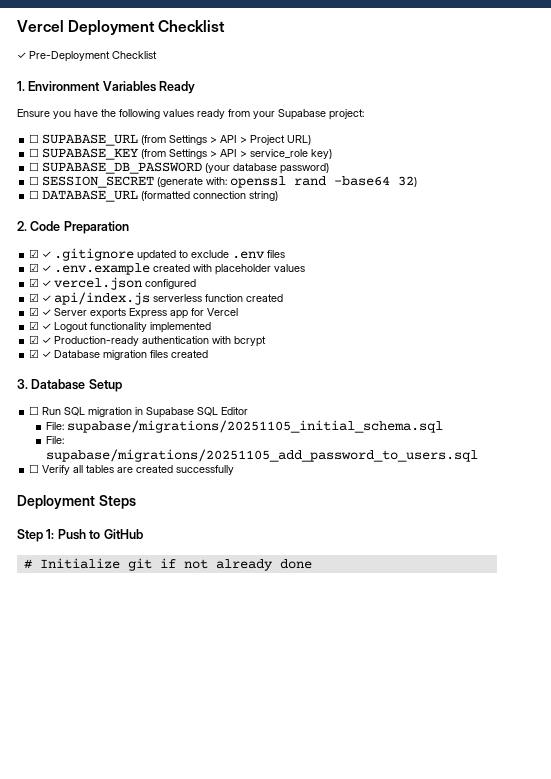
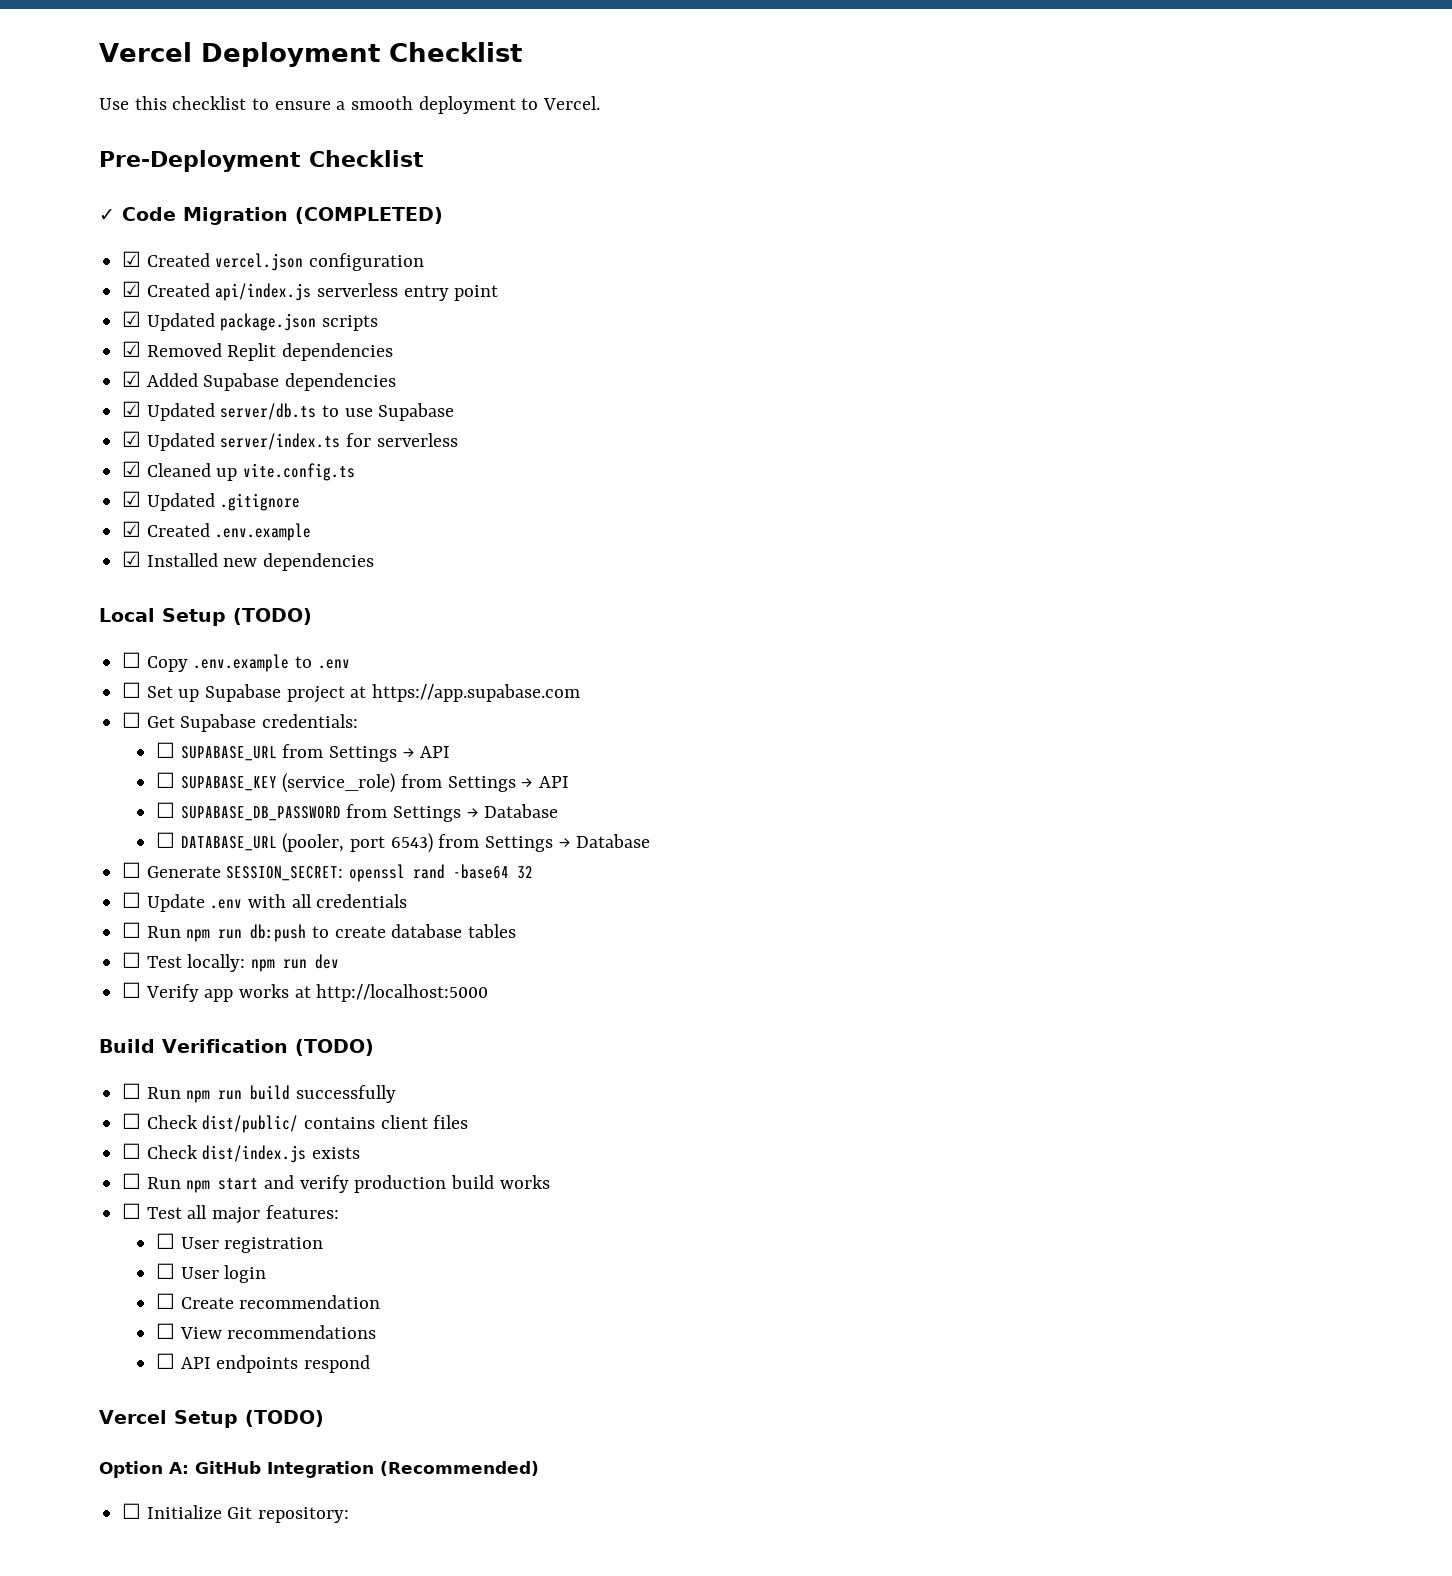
- ✓ Pre-Deployment Checklist
- 1. Environment Variables Ready
- Ensure you have the following values ready from your Supabase project:
- ☐ SUPABASE_URL (from Settings > API > Project URL)
- ☐ SUPABASE_KEY (from Settings > API > service_role key)
- ☐ SUPABASE_DB_PASSWORD (your database password)
- ☐ SESSION_SECRET (generate with: openssl rand -base64 32)
- ☐ DATABASE_URL (formatted connection string)
- 2. Code Preparation
- ☑ ✓ .gitignore updated to exclude .env files
- ☑ ✓ .env.example created with placeholder values
- ☑ ✓ vercel.json configured
- ☑ ✓ api/index.js serverless function created
- ☑ ✓ Server exports Express app for Vercel
- ☑ ✓ Logout functionality implemented
- ☑ ✓ Production-ready authentication with bcrypt
- ☑ ✓ Database migration files created
- 3. Database Setup
- ☐ Run SQL migration in Supabase SQL Editor
- File: supabase/migrations/20251105_initial_schema.sql
- File: supabase/migrations/20251105_add_password_to_users.sql
- ☐ Verify all tables are created successfully
- Deployment Steps
- Step 1: Push to GitHub
- # Initialize git if not already done
+ Use this checklist to ensure a smooth deployment to Vercel.
+ Pre-Deployment Checklist
+ ✓ Code Migration (COMPLETED)
+ ☑ Created vercel.json configuration
+ ☑ Created api/index.js serverless entry point
+ ☑ Updated package.json scripts
+ ☑ Removed Replit dependencies
+ ☑ Added Supabase dependencies
+ ☑ Updated server/db.ts to use Supabase
+ ☑ Updated server/index.ts for serverless
+ ☑ Cleaned up vite.config.ts
+ ☑ Updated .gitignore
+ ☑ Created .env.example
+ ☑ Installed new dependencies
+ Local Setup (TODO)
+ ☐ Copy .env.example to .env
+ ☐ Set up Supabase project at https://app.supabase.com
+ ☐ Get Supabase credentials:
+ ☐ SUPABASE_URL from Settings → API
+ ☐ SUPABASE_KEY (service_role) from Settings → API
+ ☐ SUPABASE_DB_PASSWORD from Settings → Database
+ ☐ DATABASE_URL (pooler, port 6543) from Settings → Database
+ ☐ Generate SESSION_SECRET: openssl rand -base64 32
+ ☐ Update .env with all credentials
+ ☐ Run npm run db:push to create database tables
+ ☐ Test locally: npm run dev
+ ☐ Verify app works at http://localhost:5000
+ Build Verification (TODO)
+ ☐ Run npm run build successfully
+ ☐ Check dist/public/ contains client files
+ ☐ Check dist/index.js exists
+ ☐ Run npm start and verify production build works
+ ☐ Test all major features:
+ ☐ User registration
+ ☐ User login
+ ☐ Create recommendation
+ ☐ View recommendations
+ ☐ API endpoints respond
+ Vercel Setup (TODO)
+ Option A: GitHub Integration (Recommended)
+ ☐ Initialize Git repository:

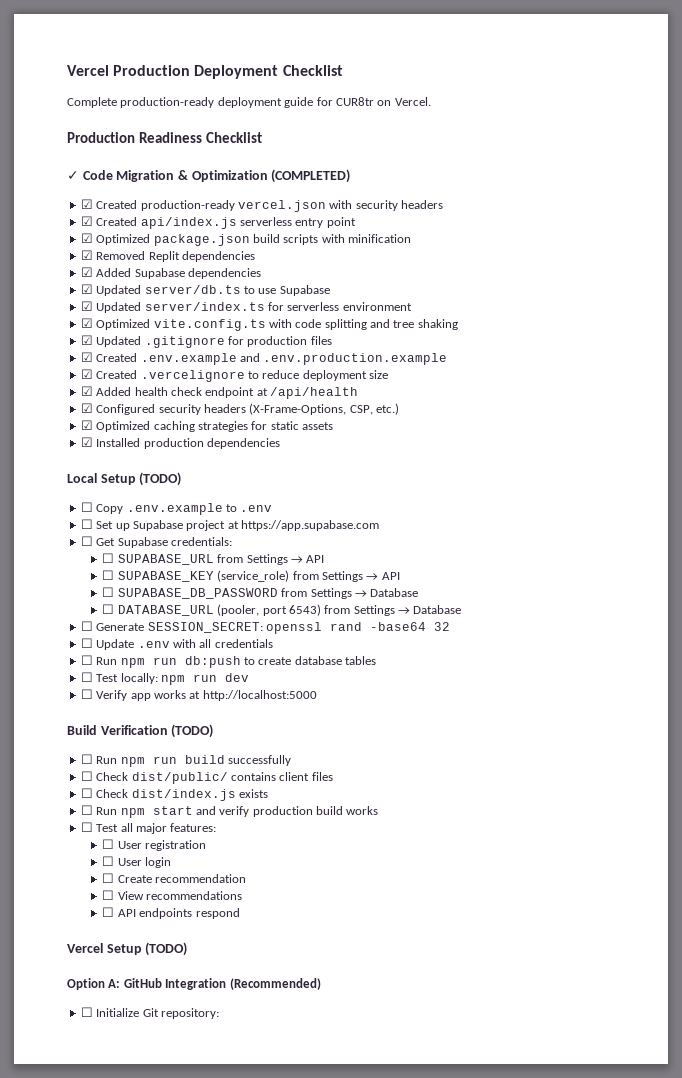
- Vercel Deployment Checklist
+ Vercel Production Deployment Checklist
- Use this checklist to ensure a smooth deployment to Vercel.
+ Complete production-ready deployment guide for CUR8tr on Vercel.
- Pre-Deployment Checklist
+ Production Readiness Checklist
- ✓ Code Migration (COMPLETED)
+ ✓ Code Migration & Optimization (COMPLETED)
- ☑ Created vercel.json configuration
+ ☑ Created production-ready vercel.json with security headers
- ☑ Updated package.json scripts
+ ☑ Optimized package.json build scripts with minification
- ☑ Updated server/index.ts for serverless
- ☑ Cleaned up vite.config.ts
+ ☑ Updated server/index.ts for serverless environment
+ ☑ Optimized vite.config.ts with code splitting and tree shaking
- ☑ Updated .gitignore
+ ☑ Updated .gitignore for production files
- ☑ Created .env.example
+ ☑ Created .env.example and .env.production.example
+ ☑ Created .vercelignore to reduce deployment size
+ ☑ Added health check endpoint at /api/health
+ ☑ Configured security headers (X-Frame-Options, CSP, etc.)
+ ☑ Optimized caching strategies for static assets
- ☑ Installed new dependencies
+ ☑ Installed production dependencies

